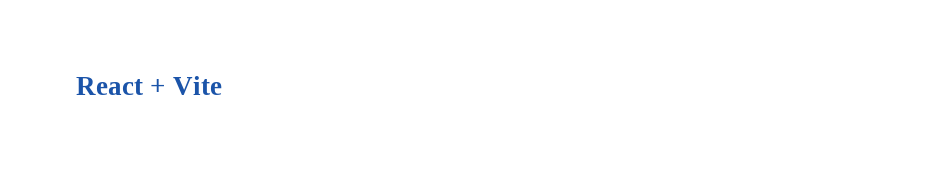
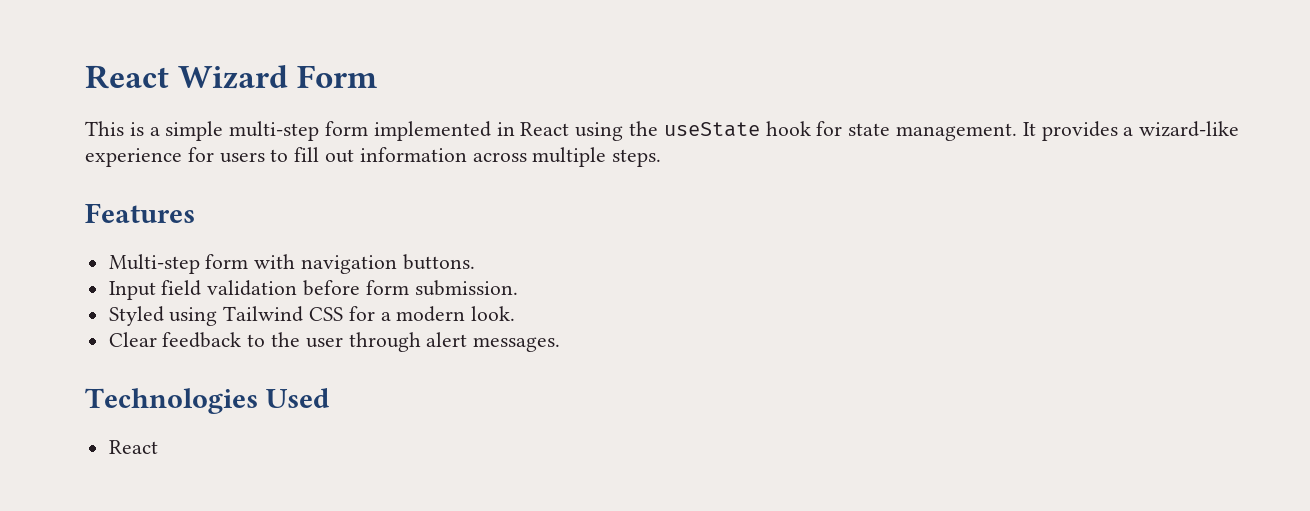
- React + Vite
+ React Wizard Form
+ This is a simple multi-step form implemented in React using the useState hook for state management. It provides a wizard-like experience for users to fill out information across multiple steps.
+ Features
+ Multi-step form with navigation buttons.
+ Input field validation before form submission.
+ Styled using Tailwind CSS for a modern look.
+ Clear feedback to the user through alert messages.
+ Technologies Used
+ React

